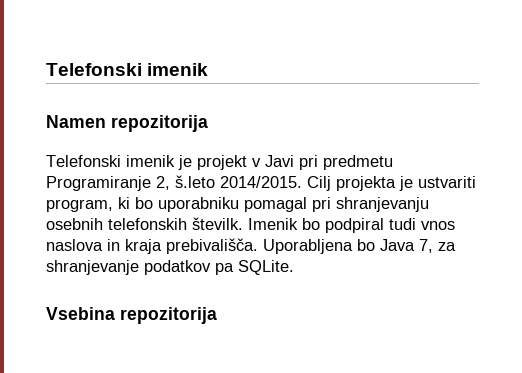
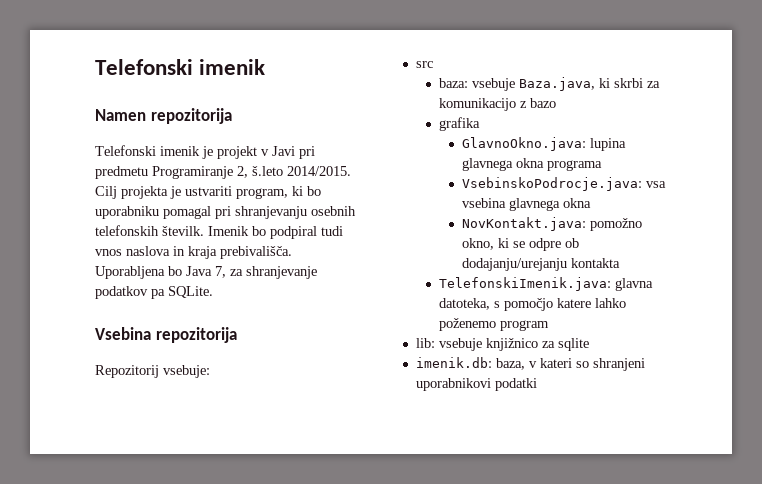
+ Repozitorij vsebuje:
+ src
+ baza: vsebuje Baza.java, ki skrbi za komunikacijo z bazo
+ grafika
+ GlavnoOkno.java: lupina glavnega okna programa
+ VsebinskoPodrocje.java: vsa vsebina glavnega okna
+ NovKontakt.java: pomožno okno, ki se odpre ob dodajanju/urejanju kontakta
+ TelefonskiImenik.java: glavna datoteka, s pomočjo katere lahko poženemo program
+ lib: vsebuje knjižnico za sqlite
+ imenik.db: baza, v kateri so shranjeni uporabnikovi podatki

